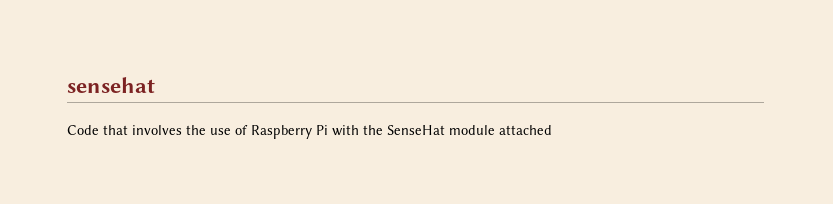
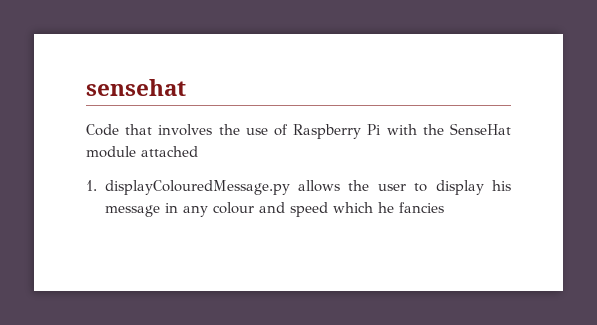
+ 1. displayColouredMessage.py allows the user to display his message in any colour and speed which he fancies

